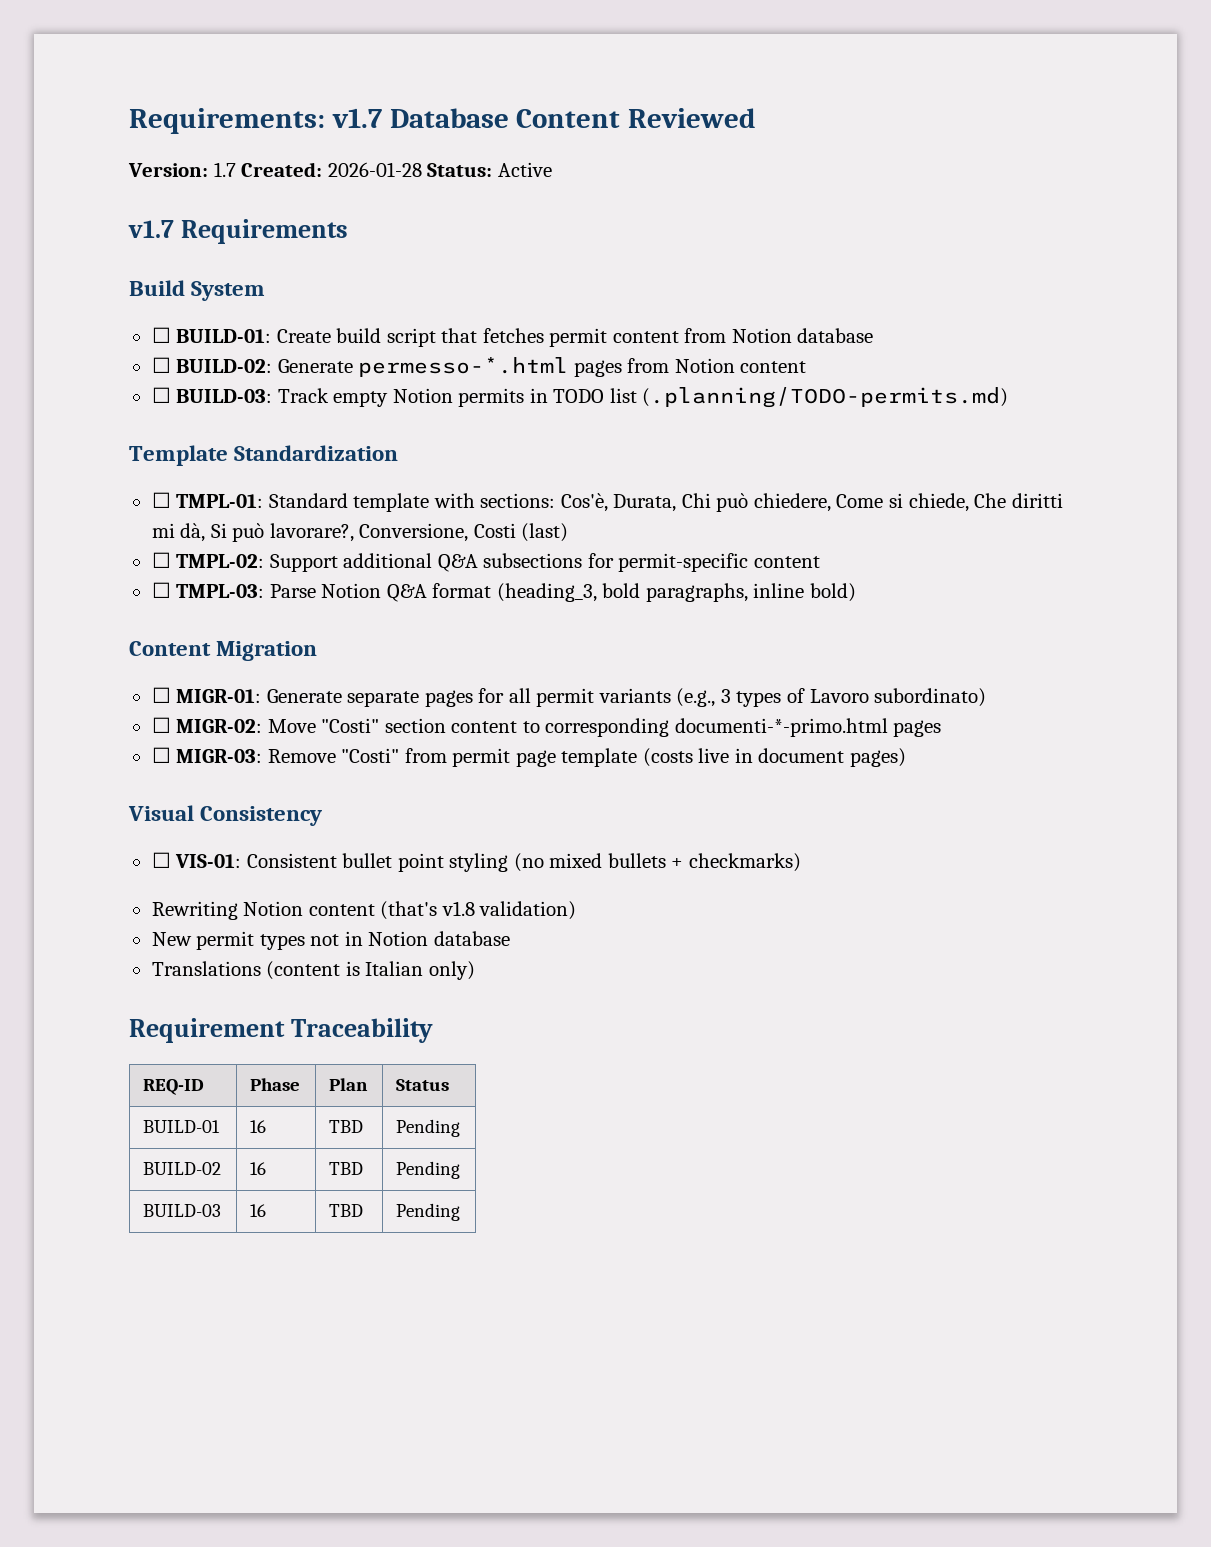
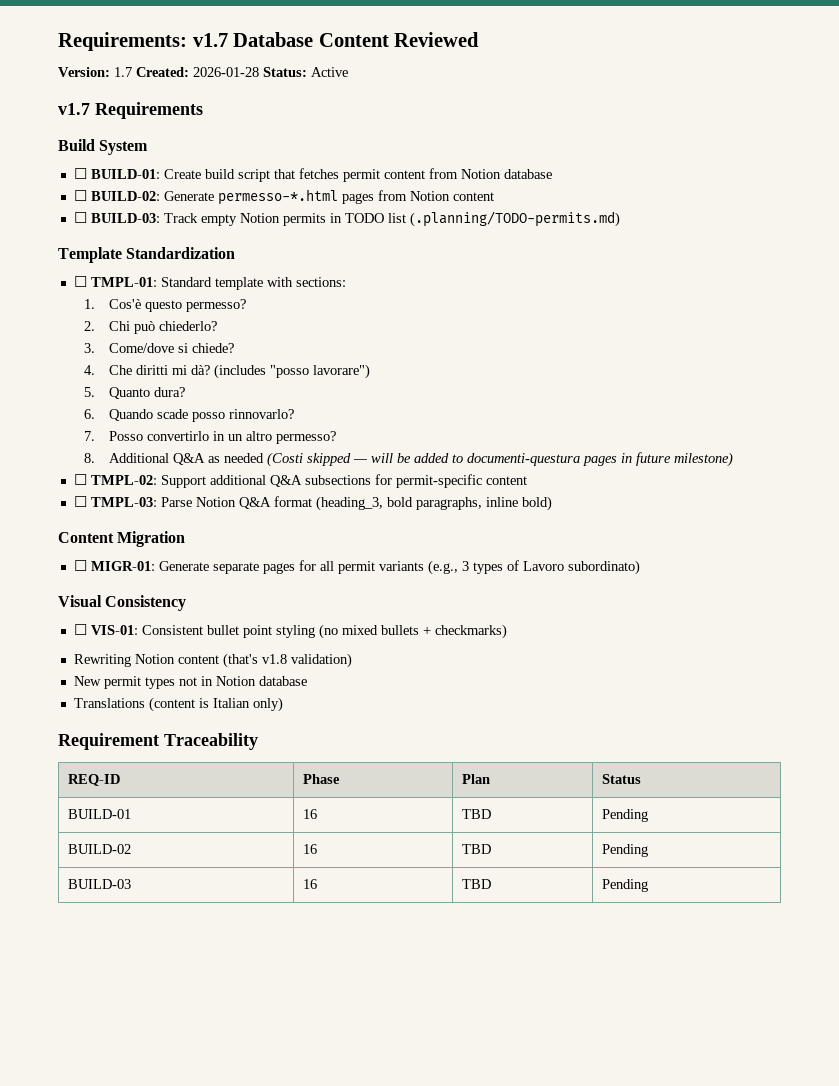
- ☐ TMPL-01: Standard template with sections: Cos'è, Durata, Chi può chiedere, Come si chiede, Che diritti mi dà, Si può lavorare?, Conversione, Costi (last)
+ ☐ TMPL-01: Standard template with sections:
+ 1. Cos'è questo permesso?
+ 2. Chi può chiederlo?
+ 3. Come/dove si chiede?
+ 4. Che diritti mi dà? (includes "posso lavorare")
+ 5. Quanto dura?
+ 6. Quando scade posso rinnovarlo?
+ 7. Posso convertirlo in un altro permesso?
+ 8. Additional Q&A as needed (Costi skipped — will be added to documenti-questura pages in future milestone)
- ☐ MIGR-02: Move "Costi" section content to corresponding documenti-*-primo.html pages
- ☐ MIGR-03: Remove "Costi" from permit page template (costs live in document pages)

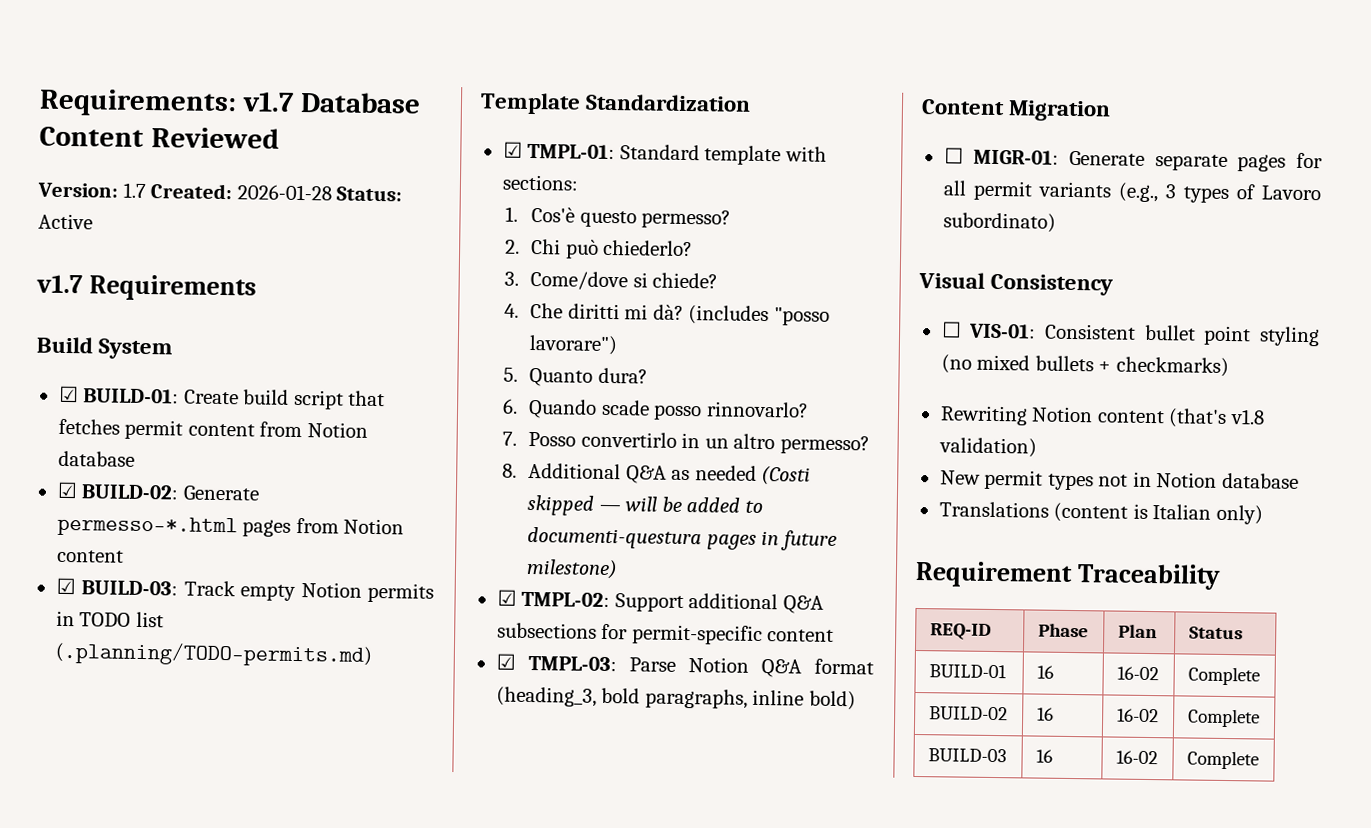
- ☐ BUILD-01: Create build script that fetches permit content from Notion database
+ ☑ BUILD-01: Create build script that fetches permit content from Notion database
- ☐ BUILD-02: Generate permesso-*.html pages from Notion content
+ ☑ BUILD-02: Generate permesso-*.html pages from Notion content
- ☐ BUILD-03: Track empty Notion permits in TODO list (.planning/TODO-permits.md)
+ ☑ BUILD-03: Track empty Notion permits in TODO list (.planning/TODO-permits.md)
- ☐ TMPL-01: Standard template with sections:
+ ☑ TMPL-01: Standard template with sections:
- ☐ TMPL-02: Support additional Q&A subsections for permit-specific content
+ ☑ TMPL-02: Support additional Q&A subsections for permit-specific content
- ☐ TMPL-03: Parse Notion Q&A format (heading_3, bold paragraphs, inline bold)
+ ☑ TMPL-03: Parse Notion Q&A format (heading_3, bold paragraphs, inline bold)
- BUILD-01 | 16 | TBD | Pending
+ BUILD-01 | 16 | 16-02 | Complete
- BUILD-02 | 16 | TBD | Pending
+ BUILD-02 | 16 | 16-02 | Complete
- BUILD-03 | 16 | TBD | Pending
+ BUILD-03 | 16 | 16-02 | Complete

